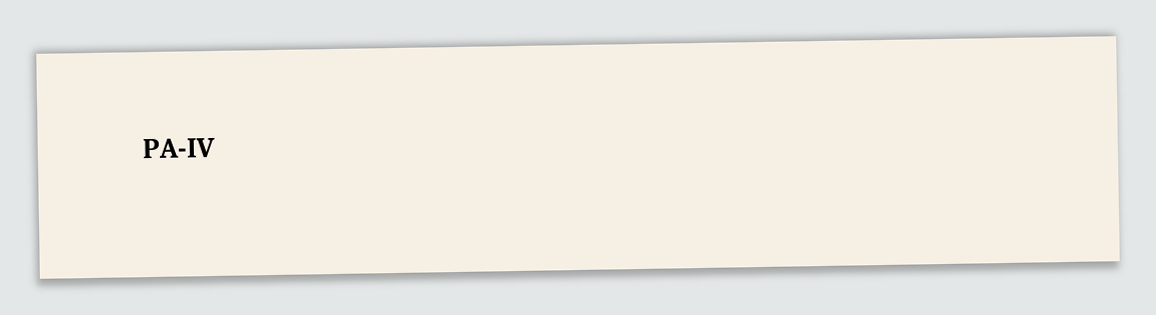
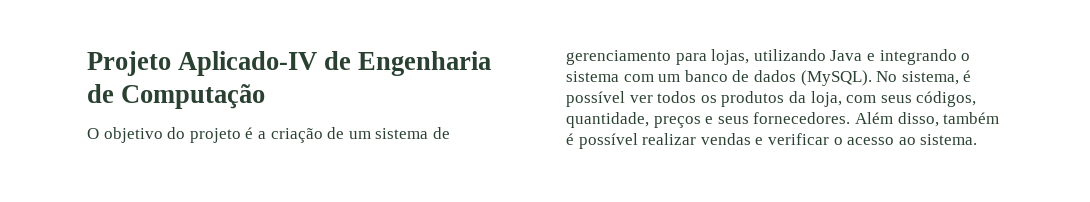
- PA-IV
+ Projeto Aplicado-IV de Engenharia de Computação
+ O objetivo do projeto é a criação de um sistema de gerenciamento para lojas, utilizando Java e integrando o sistema com um banco de dados (MySQL). No sistema, é possível ver todos os produtos da loja, com seus códigos, quantidade, preços e seus fornecedores. Além disso, também é possível realizar vendas e verificar o acesso ao sistema.

